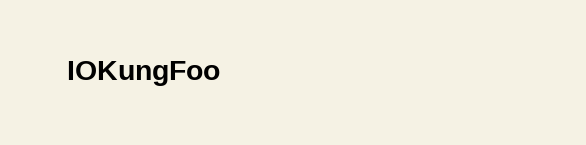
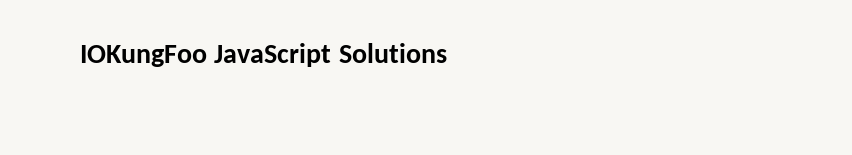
- IOKungFoo
+ IOKungFoo JavaScript Solutions

